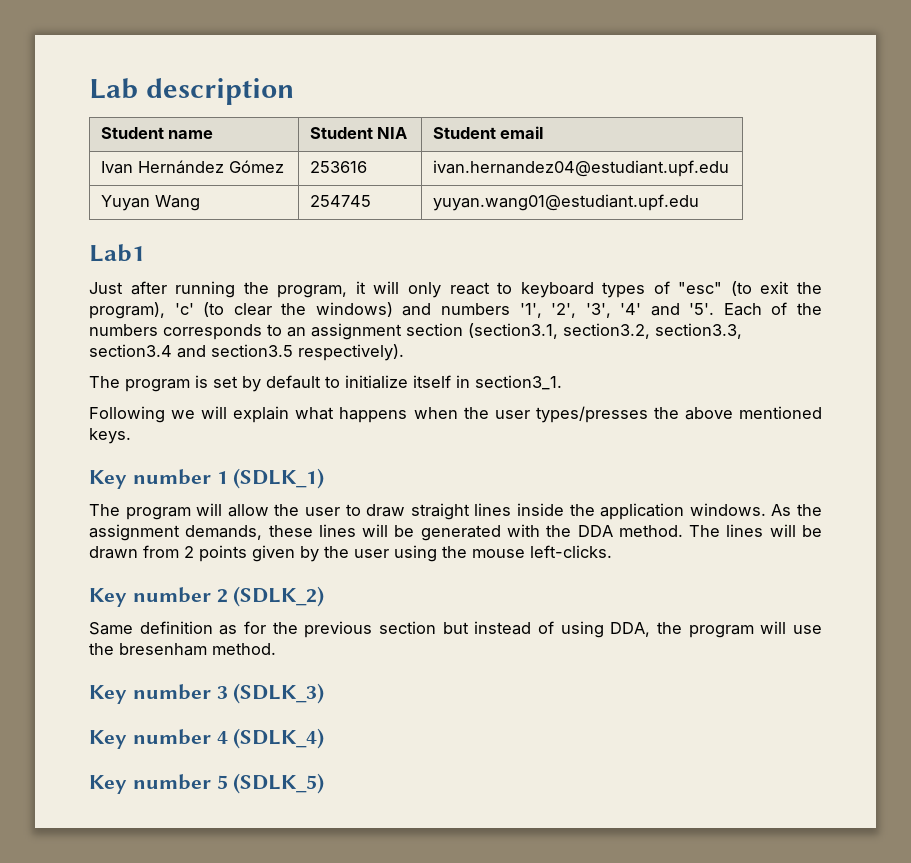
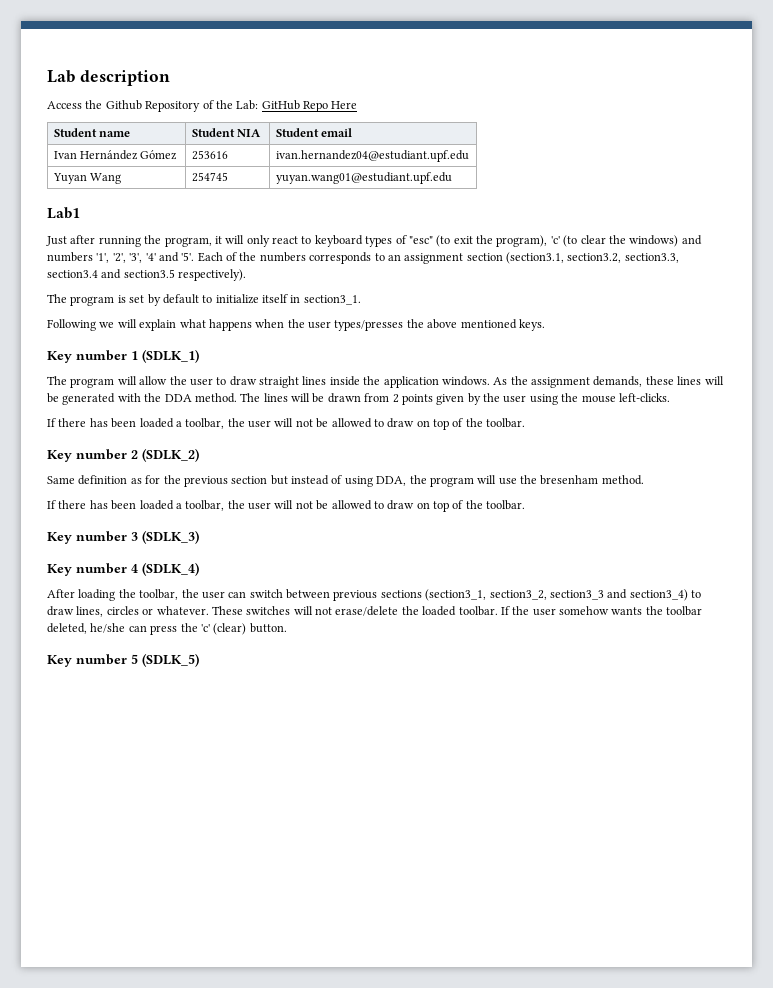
+ Access the Github Repository of the Lab: GitHub Repo Here
  The lines will be drawn from 2 points given by the user using the mouse left-clicks.
+ If there has been loaded a toolbar, the user will not be allowed to draw on top of the toolbar.
  Same definition as for the previous section but instead of using DDA, the program will use the bresenham method.
+ If there has been loaded a toolbar, the user will not be allowed to draw on top of the toolbar.
+ After loading the toolbar, the user can switch between previous sections (section3_1, section3_2, section3_3 and section3_4) to draw lines, circles or whatever. These switches will not erase/delete the loaded toolbar. If the user somehow wants the toolbar deleted, he/she can press the 'c' (clear) button.

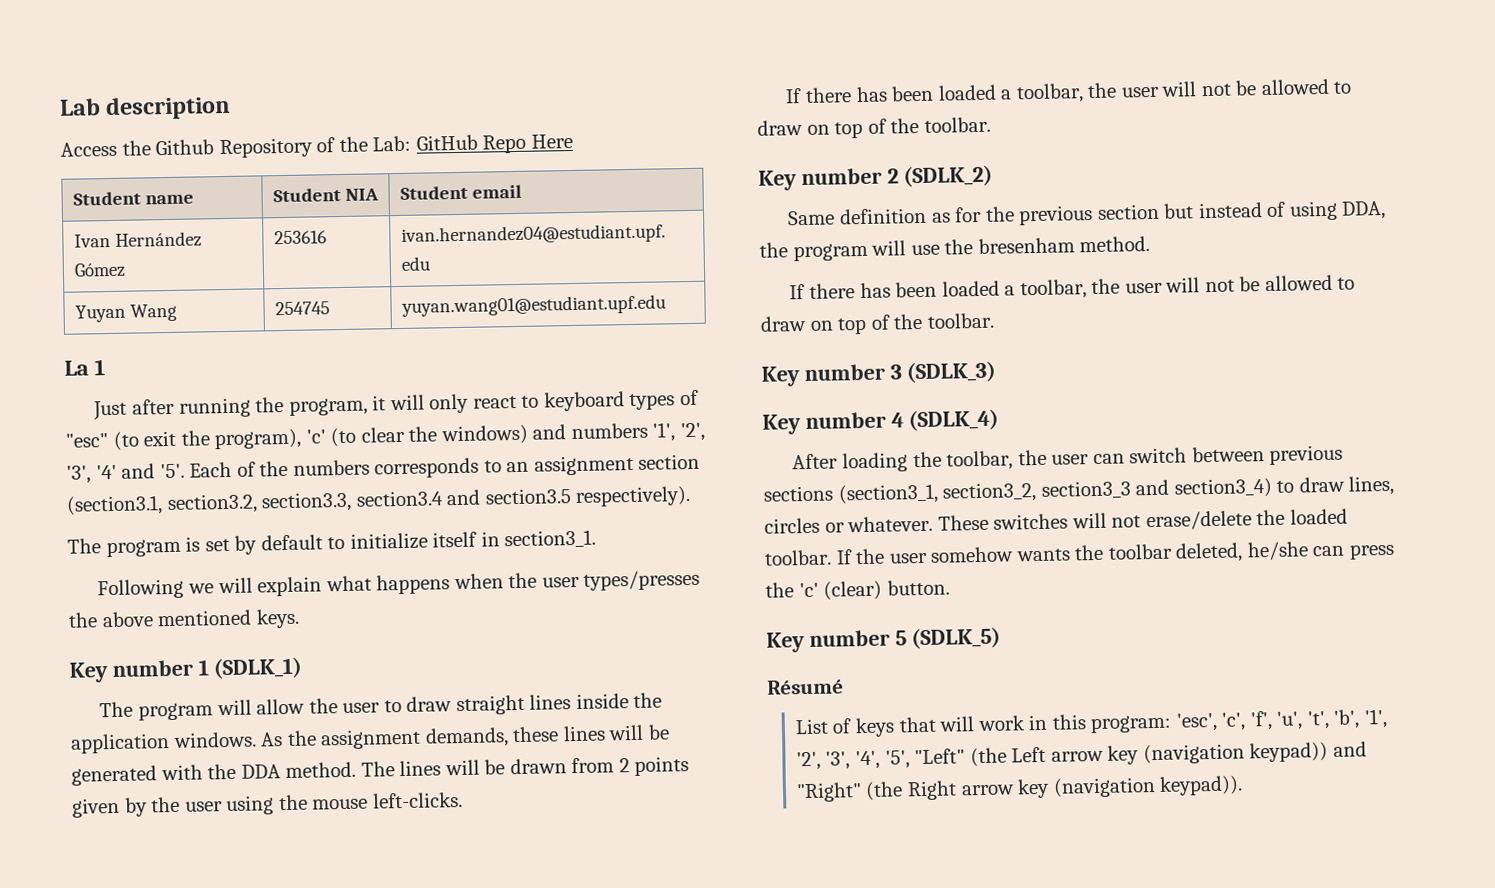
- Lab1
+ La 1
+ Résumé
+ List of keys that will work in this program: 'esc', 'c', 'f', 'u', 't', 'b', '1', '2', '3', '4', '5', "Left" (the Left arrow key (navigation keypad)) and "Right" (the Right arrow key (navigation keypad)).

